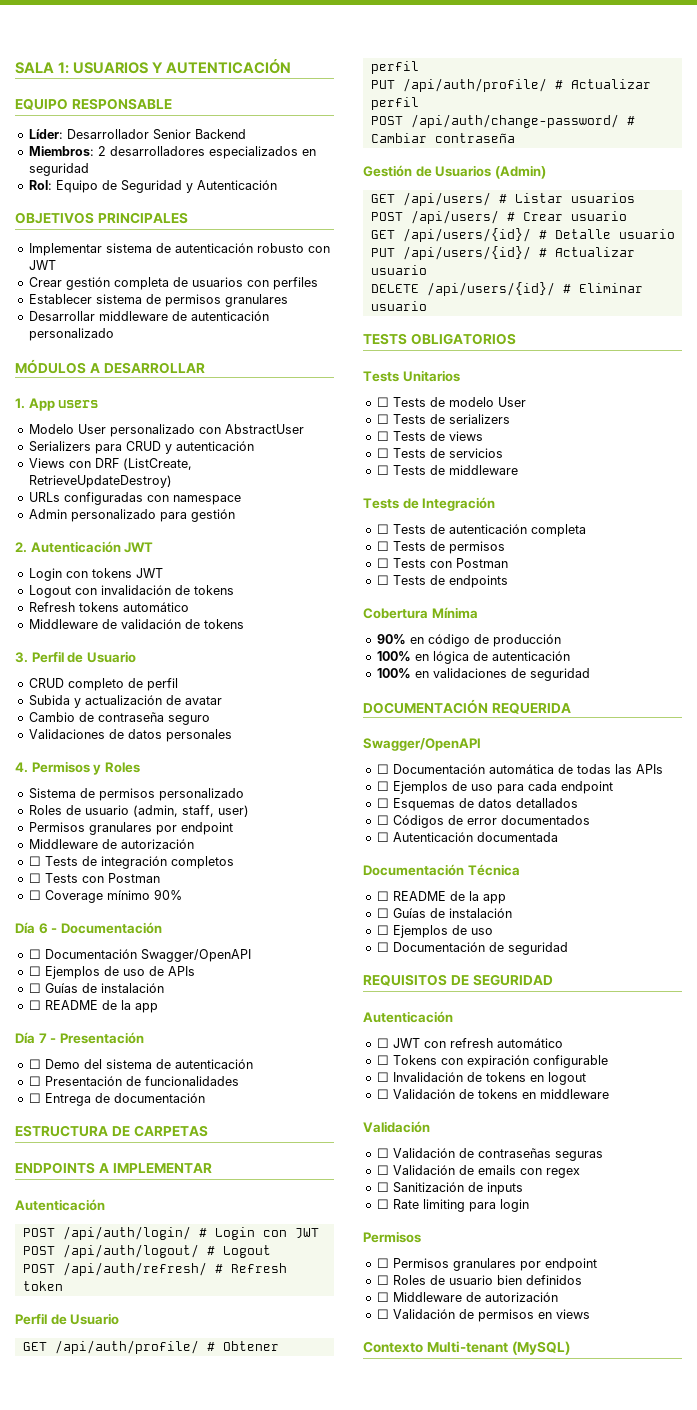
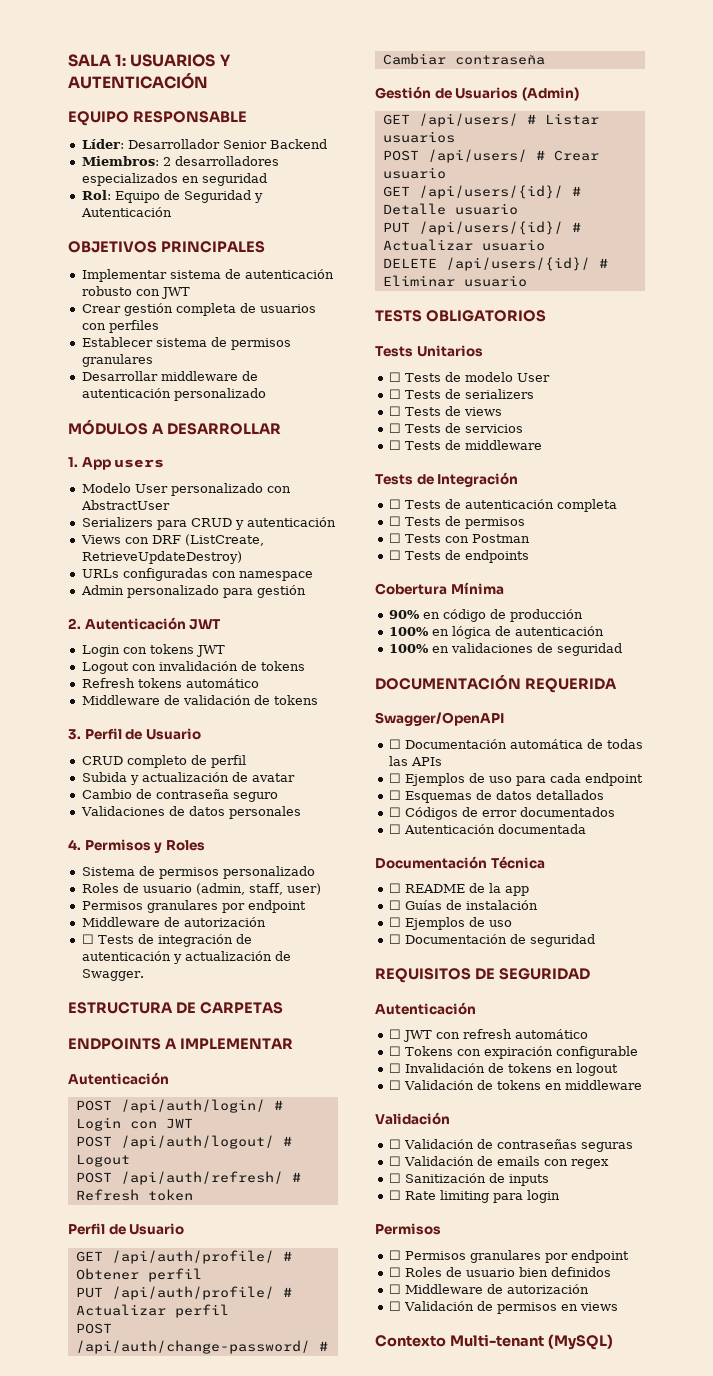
- ☐ Tests de integración completos
- ☐ Tests con Postman
- ☐ Coverage mínimo 90%
- Día 6 - Documentación
- ☐ Documentación Swagger/OpenAPI
- ☐ Ejemplos de uso de APIs
- ☐ Guías de instalación
- ☐ README de la app
- Día 7 - Presentación
- ☐ Demo del sistema de autenticación
- ☐ Presentación de funcionalidades
- ☐ Entrega de documentación
+ ☐ Tests de integración de autenticación y actualización de Swagger.

